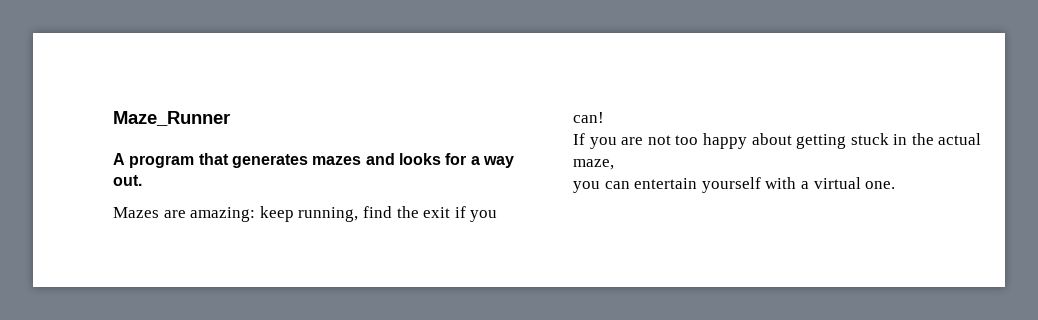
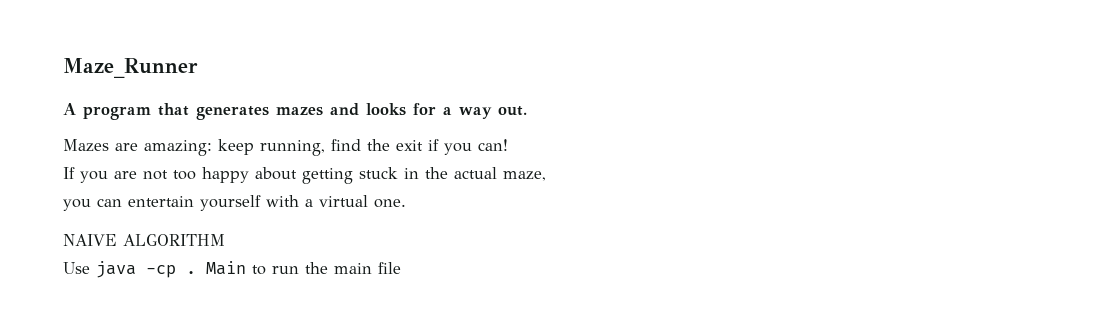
+ NAIVE ALGORITHM
+ Use java -cp . Main to run the main file

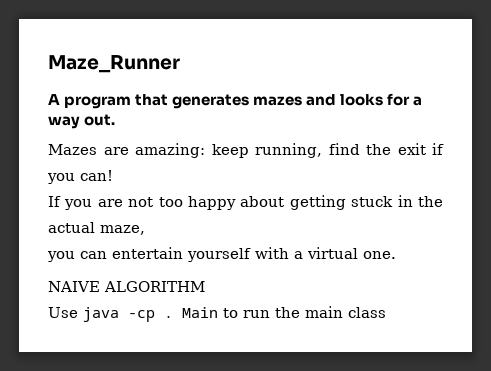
- Main to run the main file
+ Main to run the main class

